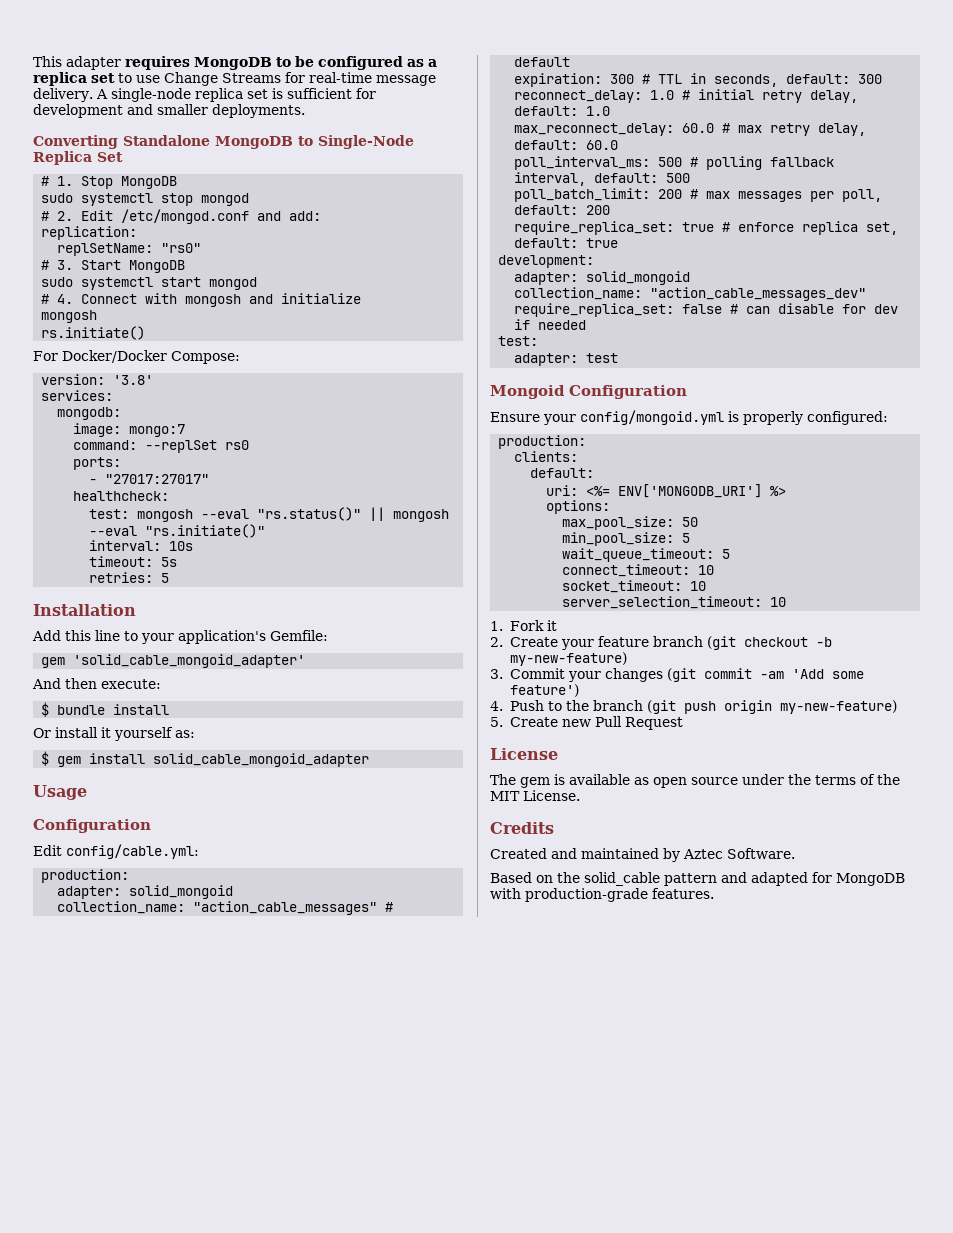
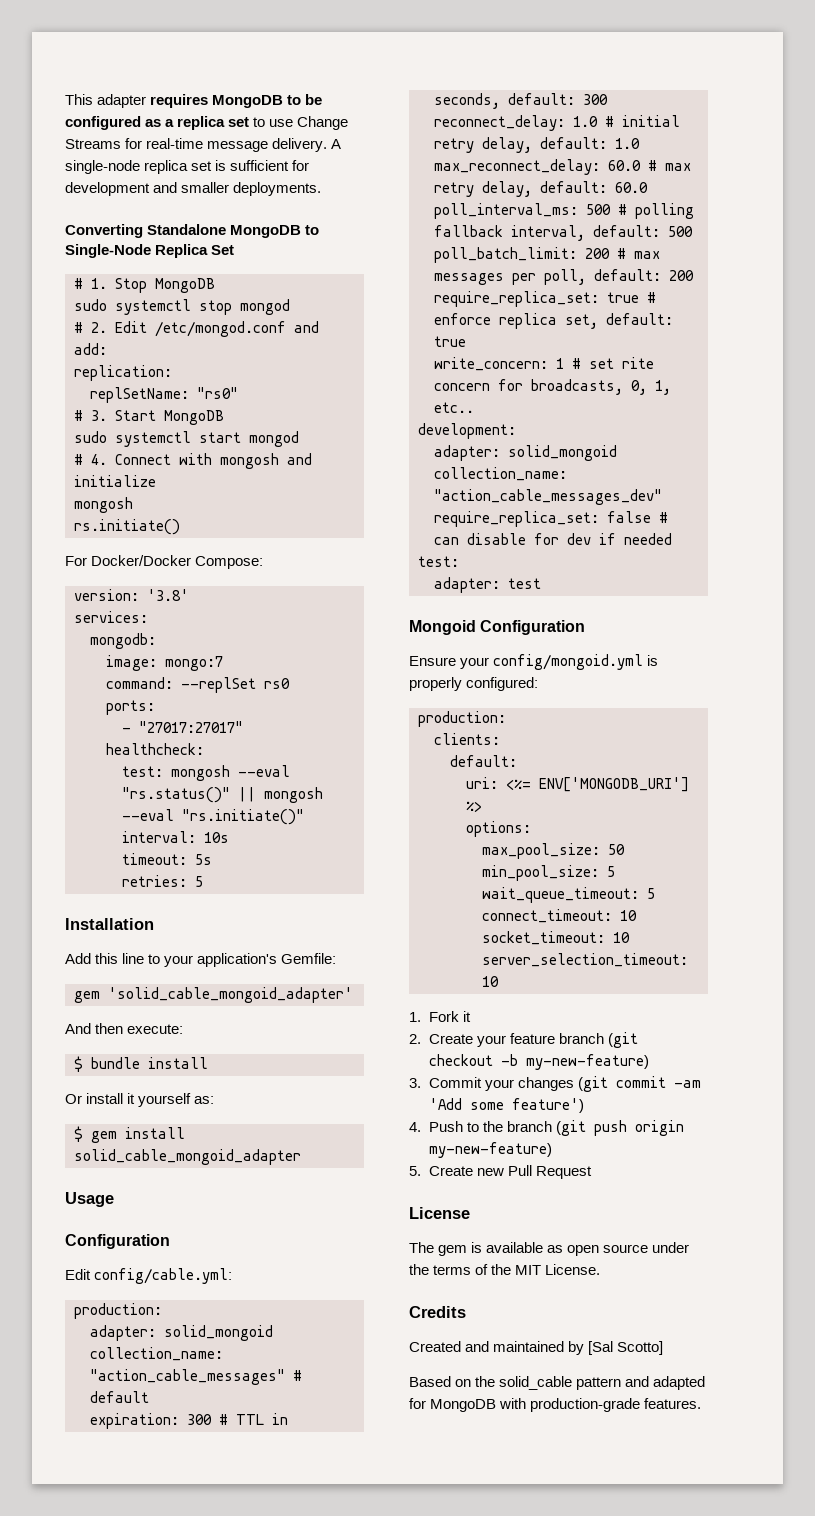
+ write_concern: 1 # set rite concern for broadcasts, 0, 1, etc..
- Created and maintained by Aztec Software.
+ Created and maintained by [Sal Scotto]

